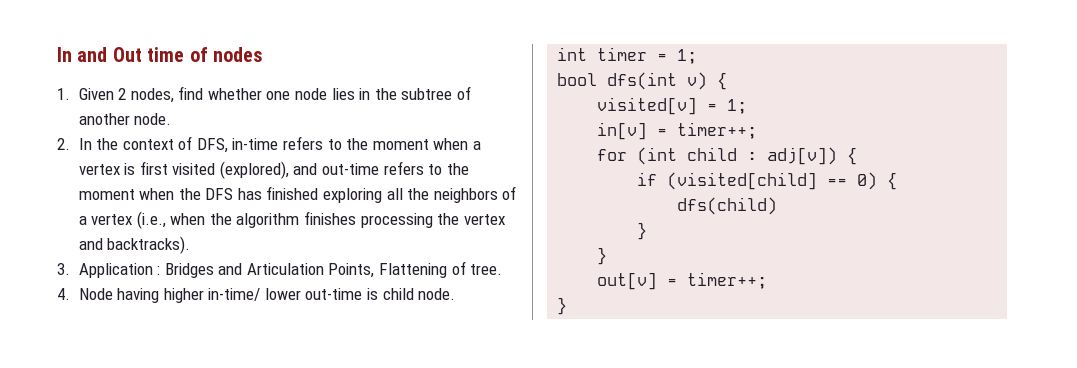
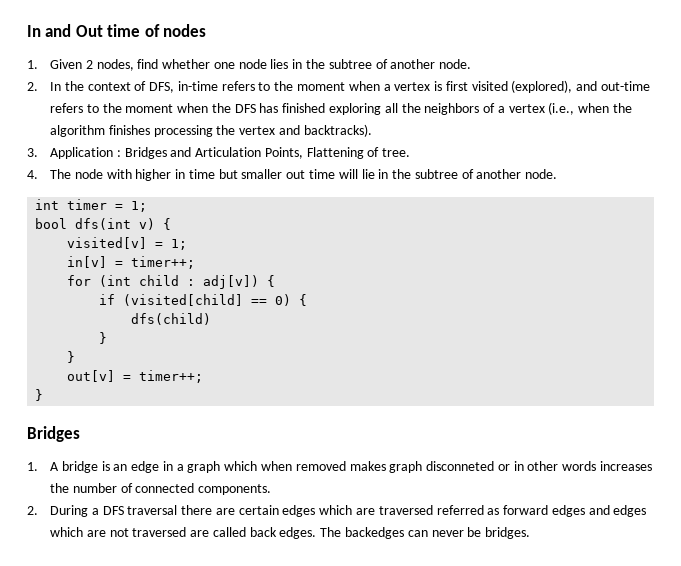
- 4. Node having higher in-time/ lower out-time is child node.
+ 4. The node with higher in time but smaller out time will lie in the subtree of another node.
  out[v] = timer++;
  }
+ Bridges
+ 1. A bridge is an edge in a graph which when removed makes graph disconneted or in other words increases the number of connected components.
+ 2. During a DFS traversal there are certain edges which are traversed referred as forward edges and edges which are not traversed are called back edges. The backedges can never be bridges.

